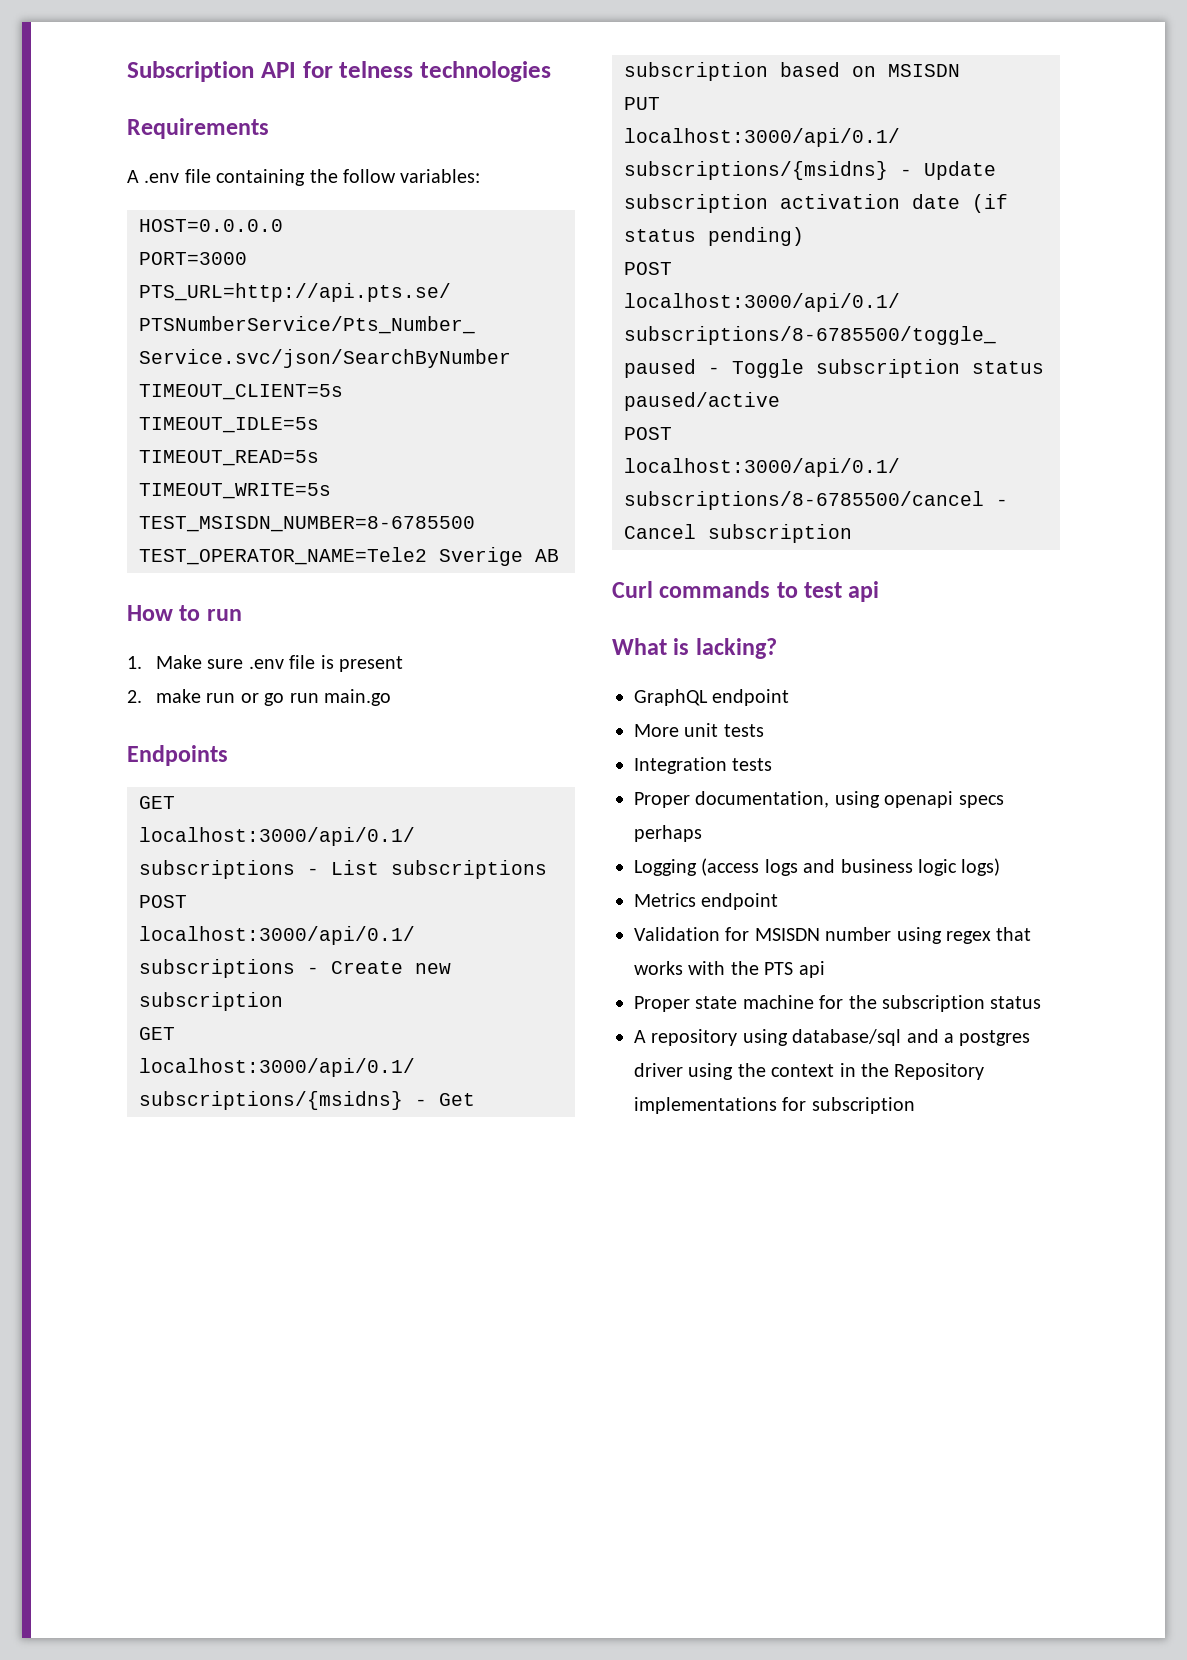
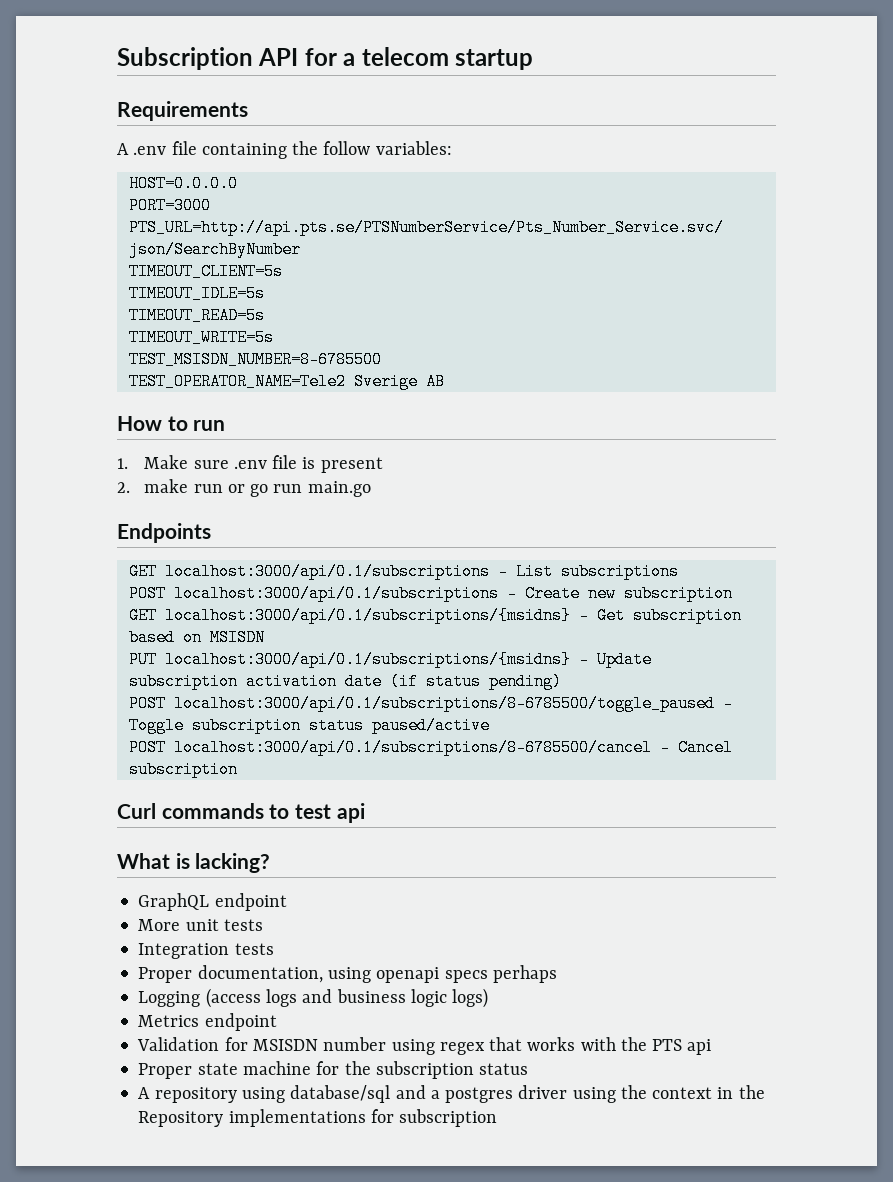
- Subscription API for telness technologies
+ Subscription API for a telecom startup

